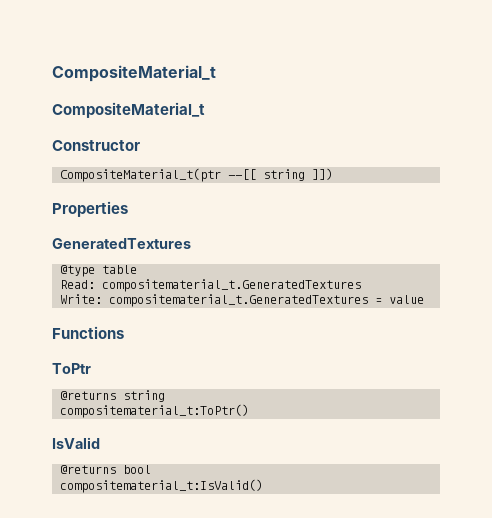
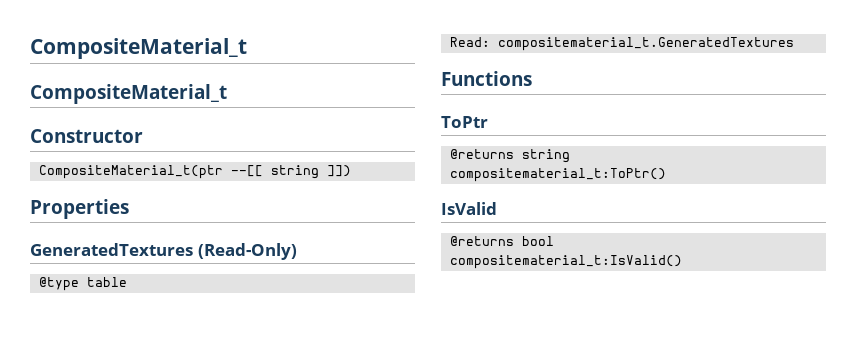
- GeneratedTextures
+ GeneratedTextures (Read-Only)
- Write: compositematerial_t.GeneratedTextures = value

